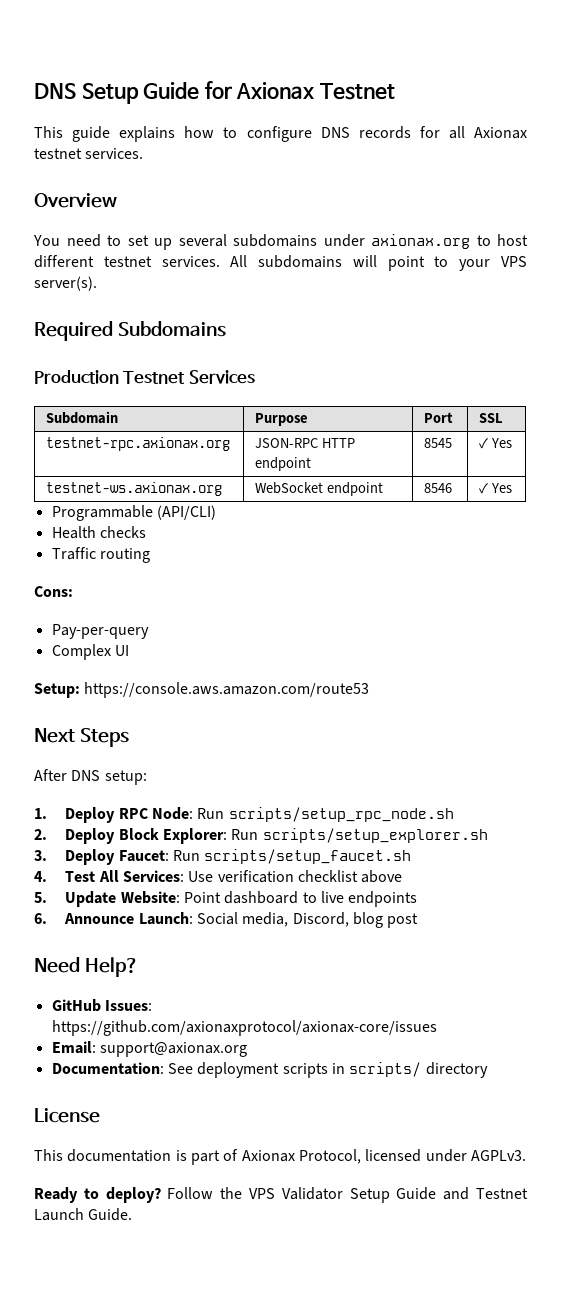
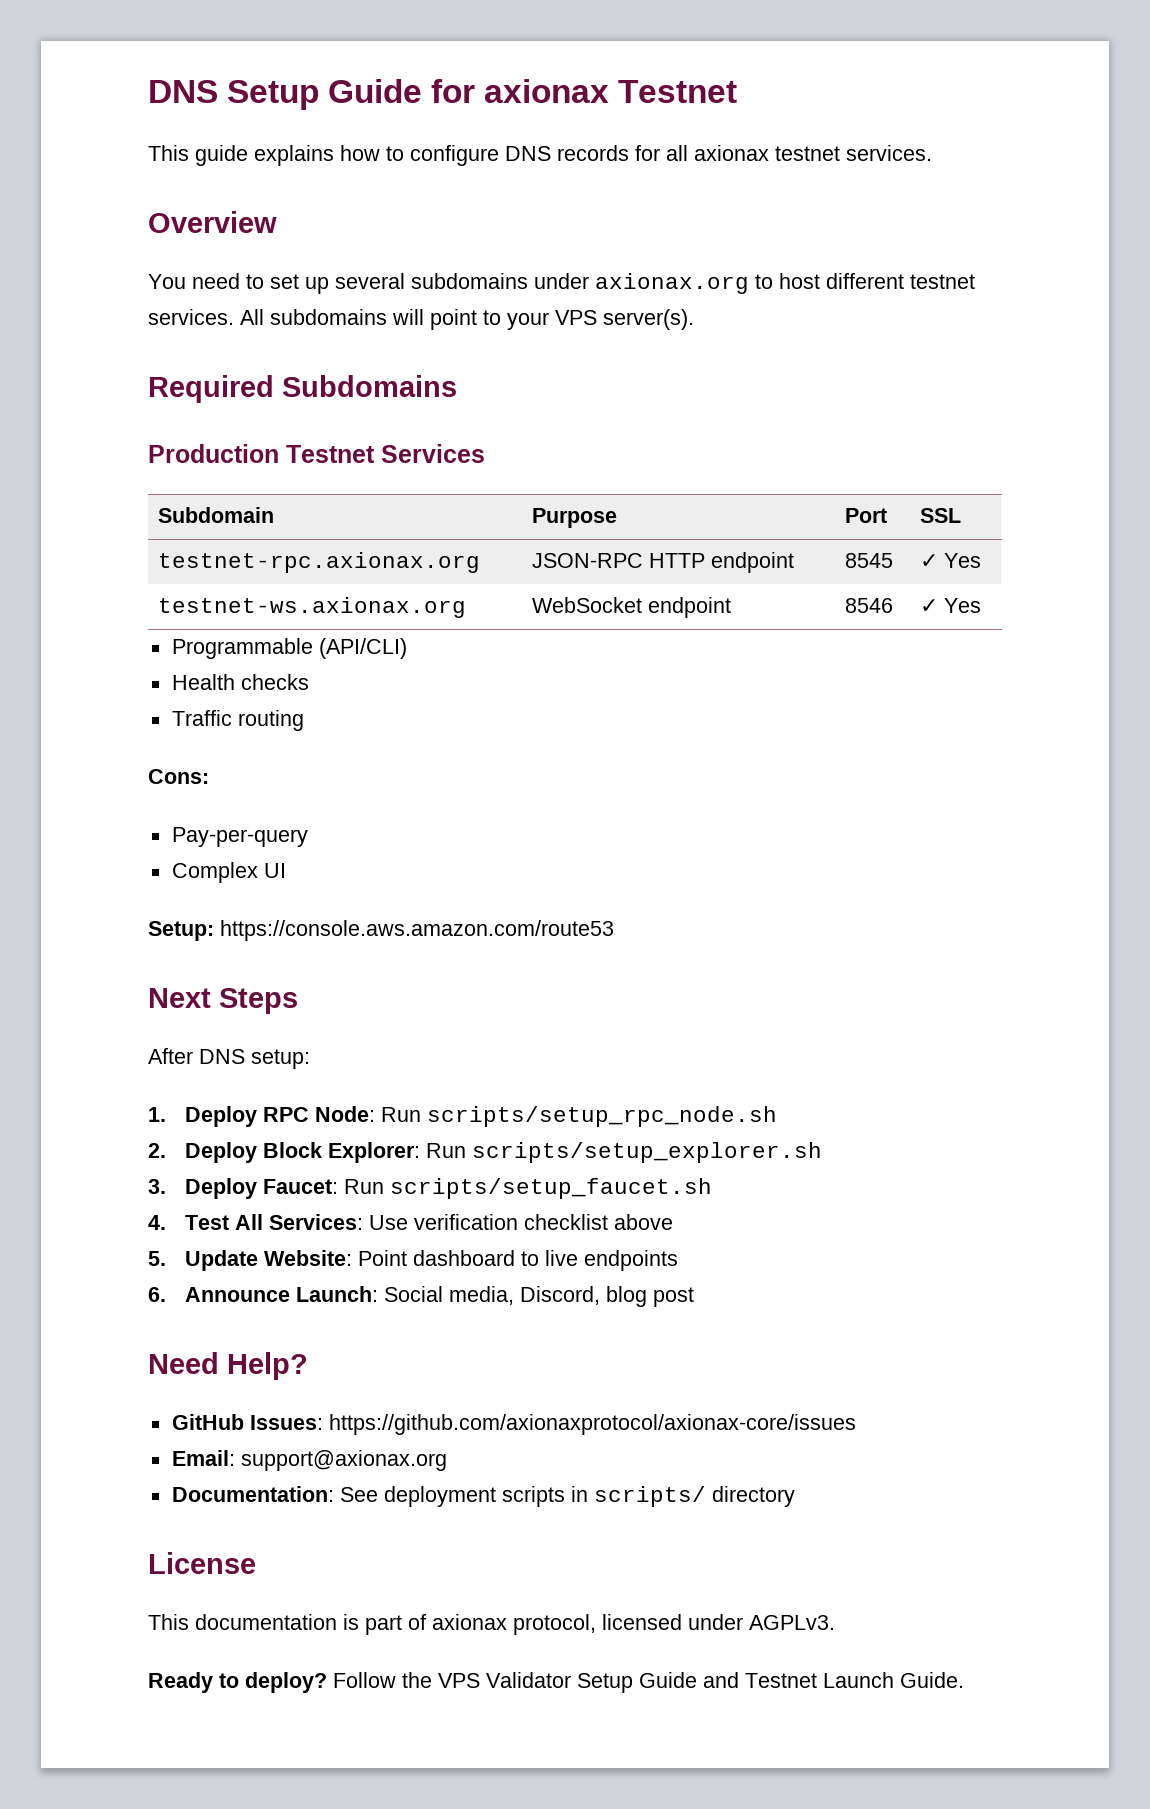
- DNS Setup Guide for Axionax Testnet
+ DNS Setup Guide for axionax Testnet
- This guide explains how to configure DNS records for all Axionax testnet services.
+ This guide explains how to configure DNS records for all axionax testnet services.
- This documentation is part of Axionax Protocol, licensed under AGPLv3.
+ This documentation is part of axionax protocol, licensed under AGPLv3.

